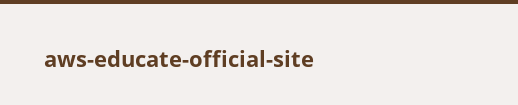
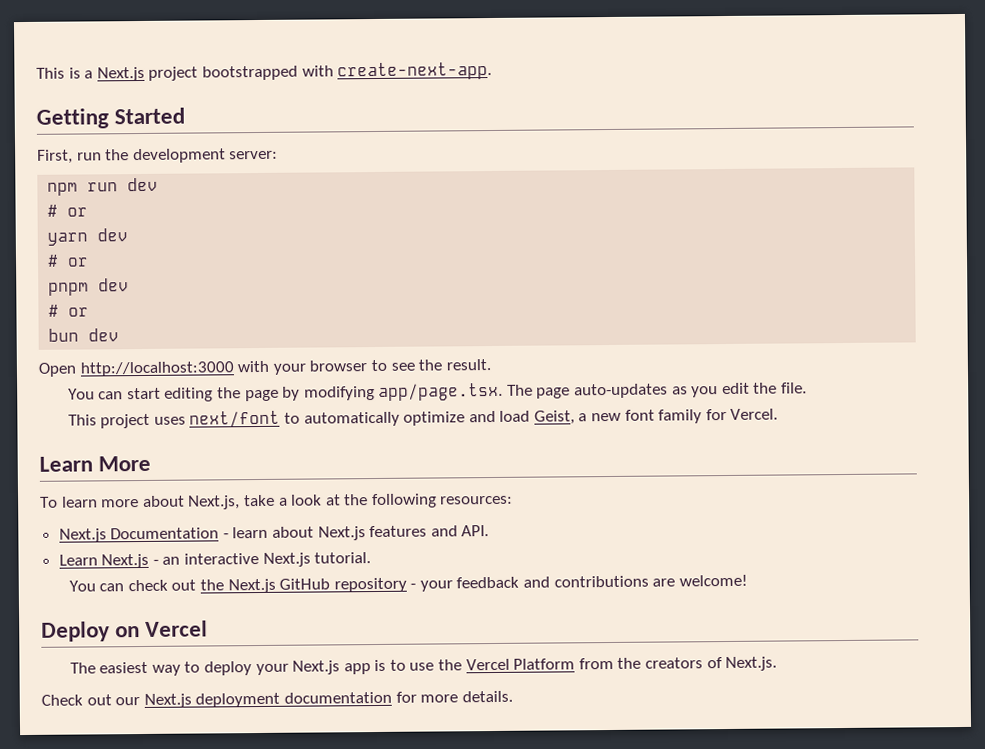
- aws-educate-official-site
+ This is a Next.js project bootstrapped with create-next-app.
+ Getting Started
+ First, run the development server:
+ npm run dev
+ # or
+ yarn dev
+ # or
+ pnpm dev
+ # or
+ bun dev
+ Open http://localhost:3000 with your browser to see the result.
+ You can start editing the page by modifying app/page.tsx. The page auto-updates as you edit the file.
+ This project uses next/font to automatically optimize and load Geist, a new font family for Vercel.
+ Learn More
+ To learn more about Next.js, take a look at the following resources:
+ Next.js Documentation - learn about Next.js features and API.
+ Learn Next.js - an interactive Next.js tutorial.
+ You can check out the Next.js GitHub repository - your feedback and contributions are welcome!
+ Deploy on Vercel
+ The easiest way to deploy your Next.js app is to use the Vercel Platform from the creators of Next.js.
+ Check out our Next.js deployment documentation for more details.

